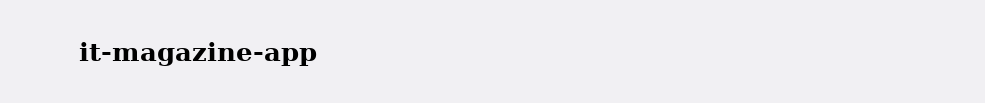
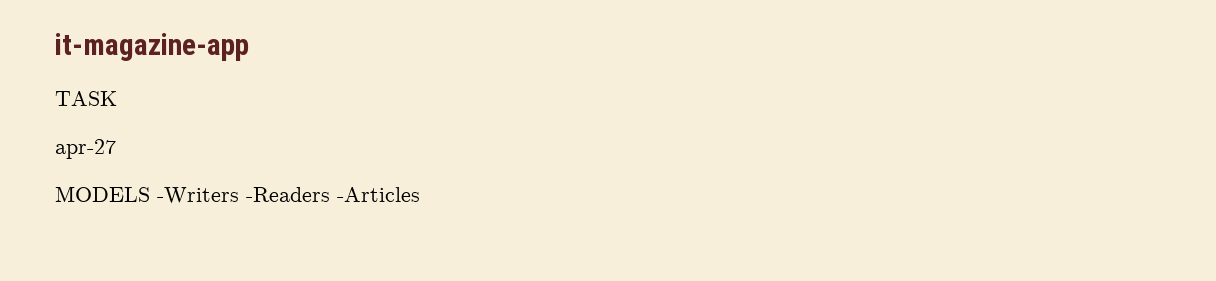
+ TASK
+ apr-27
+ MODELS -Writers -Readers -Articles

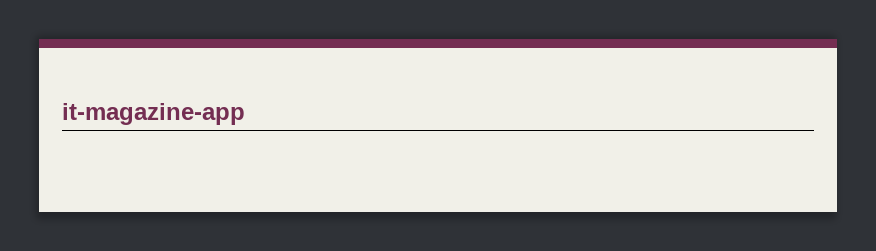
- TASK
- apr-27
- MODELS -Writers -Readers -Articles

